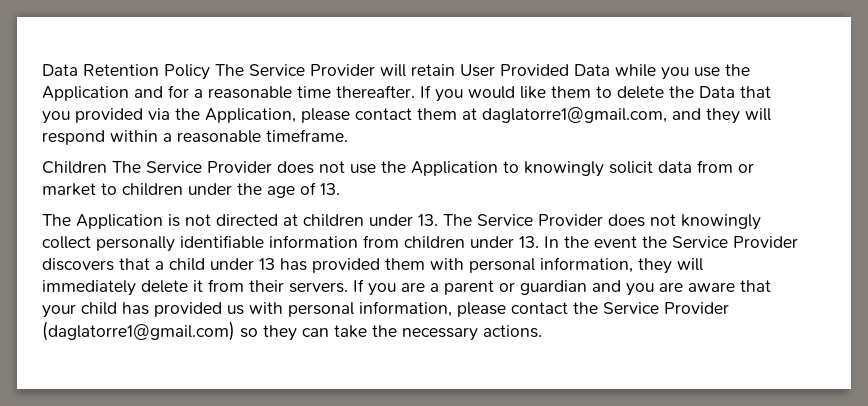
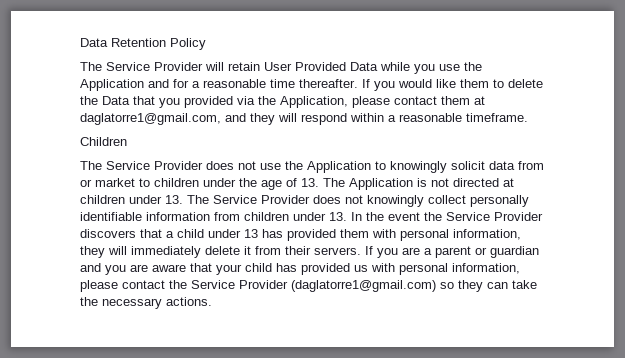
- Data Retention Policy The Service Provider will retain User Provided Data while you use the Application and for a reasonable time thereafter.
+ Data Retention Policy
+ The Service Provider will retain User Provided Data while you use the Application and for a reasonable time thereafter.
- Children The Service Provider does not use the Application to knowingly solicit data from or market to children under the age of 13.
- The Application is not directed at children under 13. The Service Provider does not knowingly collect personally identifiable information from children under 13. In the event the Service Provider discovers that a child under 13 has provided them with personal information, they will immediately delete it from their servers.
+ Children
+ The Service Provider does not use the Application to knowingly solicit data from or market to children under the age of 13. The Application is not directed at children under 13. The Service Provider does not knowingly collect personally identifiable information from children under 13. In the event the Service Provider discovers that a child under 13 has provided them with personal information, they will immediately delete it from their servers.

